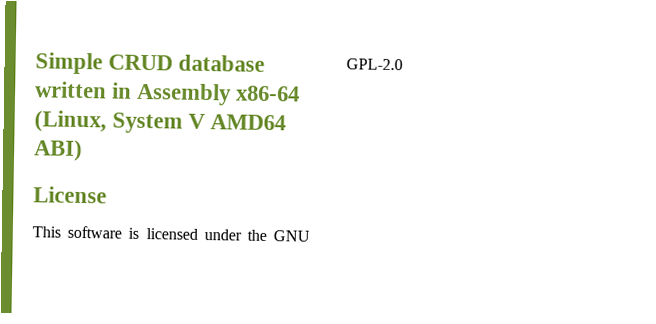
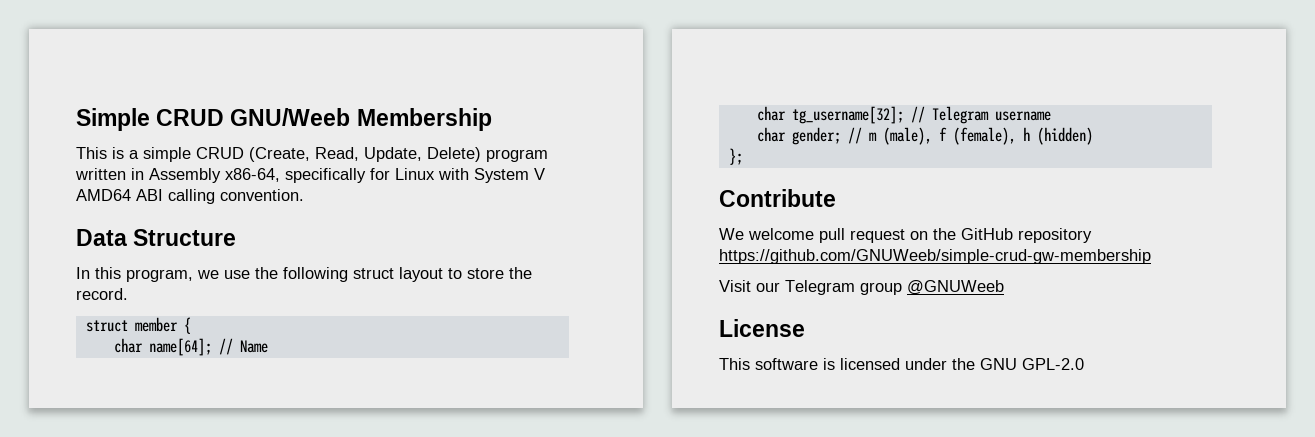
- Simple CRUD database written in Assembly x86-64 (Linux, System V AMD64 ABI)
+ Simple CRUD GNU/Weeb Membership
+ This is a simple CRUD (Create, Read, Update, Delete) program written in Assembly x86-64, specifically for Linux with System V AMD64 ABI calling convention.
+ Data Structure
+ In this program, we use the following struct layout to store the record.
+ struct member {
+ char name[64]; // Name
+ char tg_username[32]; // Telegram username
+ char gender; // m (male), f (female), h (hidden)
+ };
+ Contribute
+ We welcome pull request on the GitHub repository https://github.com/GNUWeeb/simple-crud-gw-membership
+ Visit our Telegram group @GNUWeeb

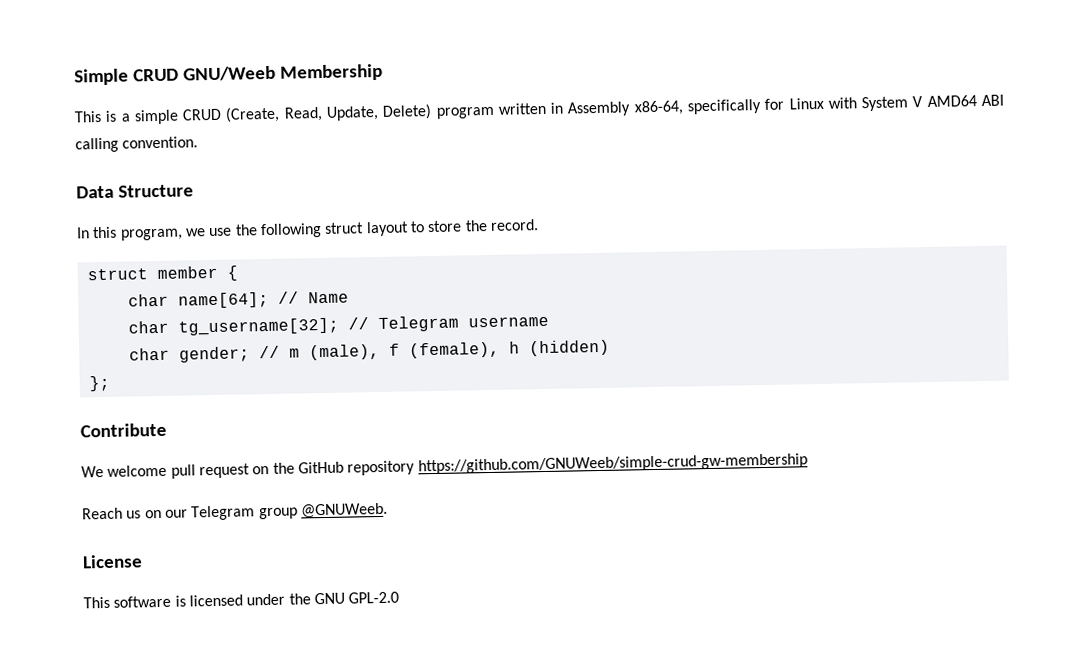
- Visit our Telegram group @GNUWeeb
+ Reach us on our Telegram group @GNUWeeb.

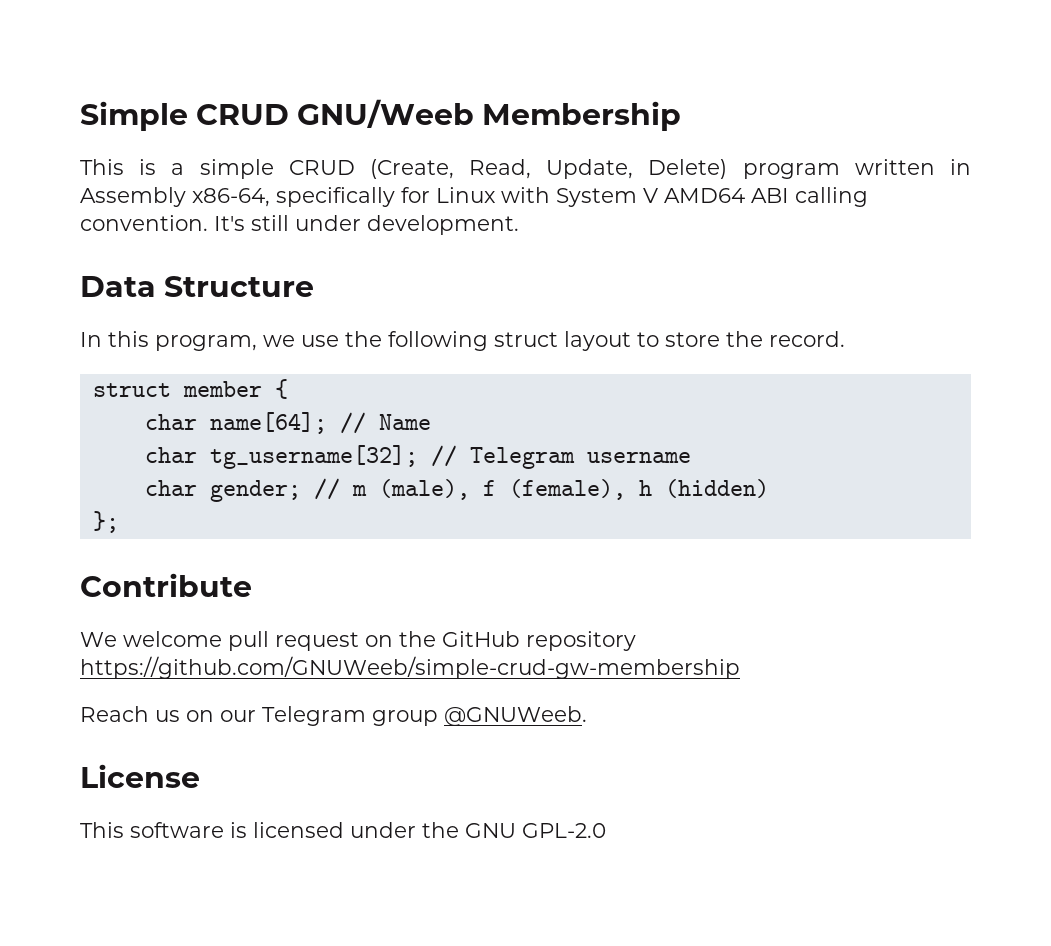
+ It's still under development.

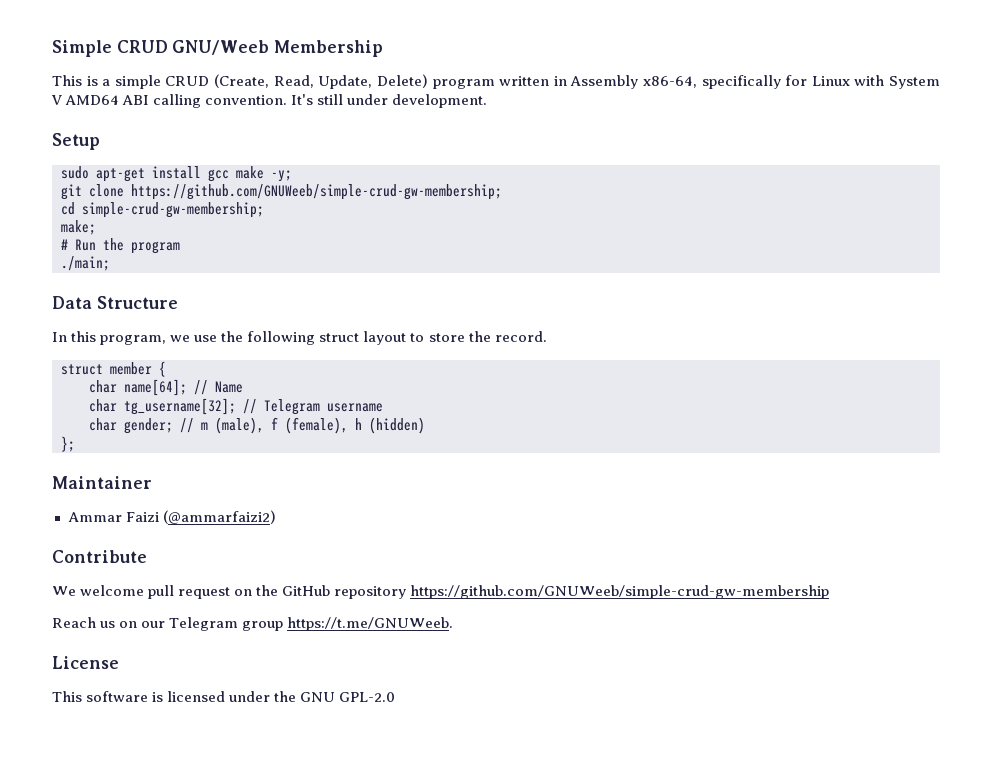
+ Setup
+ sudo apt-get install gcc make -y;
+ git clone https://github.com/GNUWeeb/simple-crud-gw-membership;
+ cd simple-crud-gw-membership;
+ make;
+ # Run the program
+ ./main;
+ Maintainer
+ Ammar Faizi (@ammarfaizi2)
- Reach us on our Telegram group @GNUWeeb.
+ Reach us on our Telegram group https://t.me/GNUWeeb.

